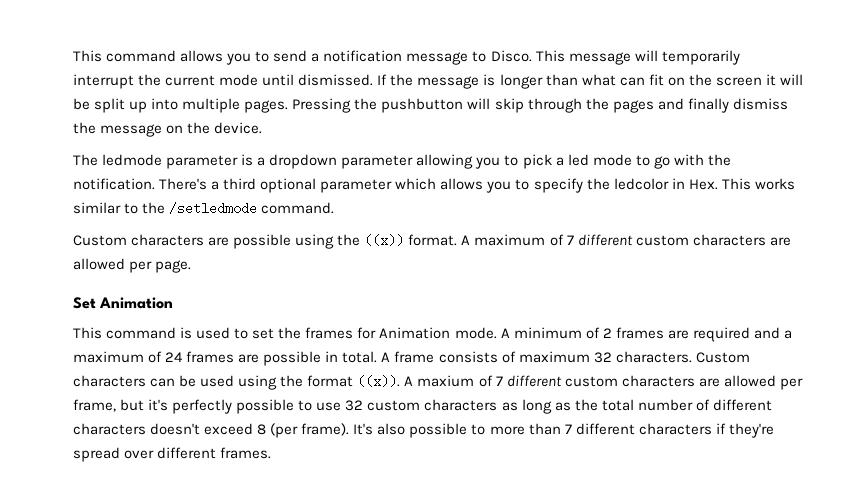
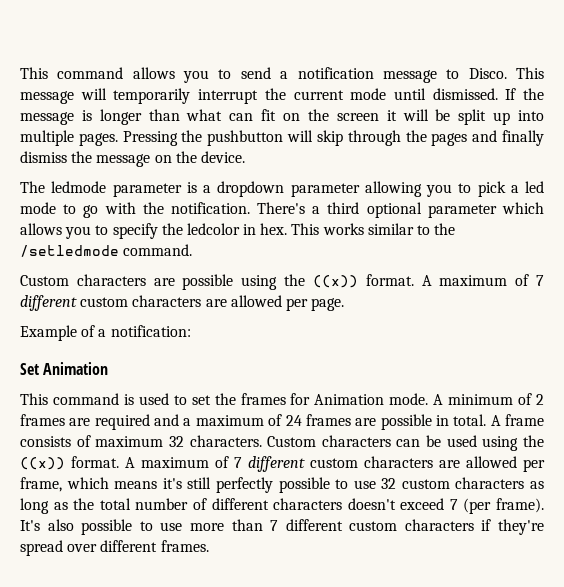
- There's a third optional parameter which allows you to specify the ledcolor in Hex. This works similar to the /setledmode command.
+ There's a third optional parameter which allows you to specify the ledcolor in hex. This works similar to the /setledmode command.
+ Example of a notification:
- Custom characters can be used using the format ((x)). A maxium of 7 different custom characters are allowed per frame, but it's perfectly possible to use 32 custom characters as long as the total number of different characters doesn't exceed 8 (per frame).
+ Custom characters can be used using the ((x)) format. A maximum of 7 different custom characters are allowed per frame, which means it's still perfectly possible to use 32 custom characters as long as the total number of different characters doesn't exceed 7 (per frame).
- It's also possible to more than 7 different characters if they're spread over different frames.
+ It's also possible to use more than 7 different custom characters if they're spread over different frames.

